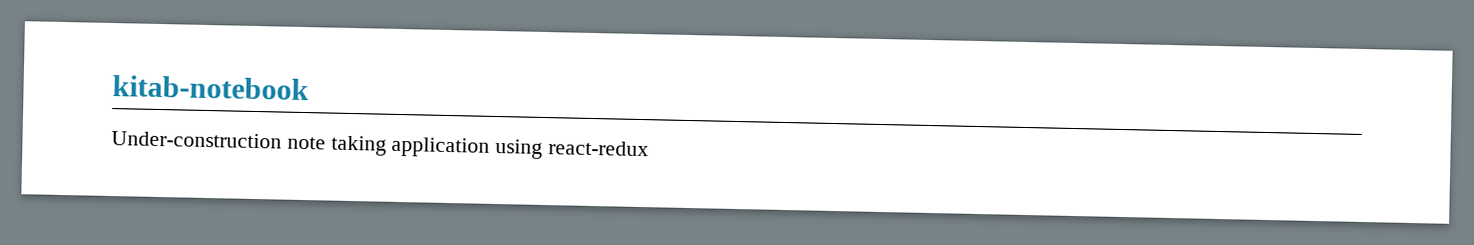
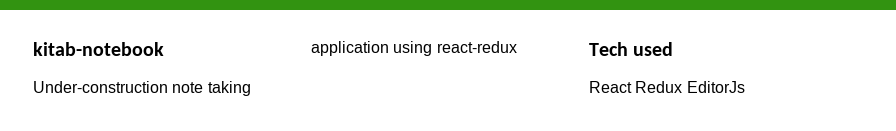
+ Tech used
+ React Redux EditorJs

